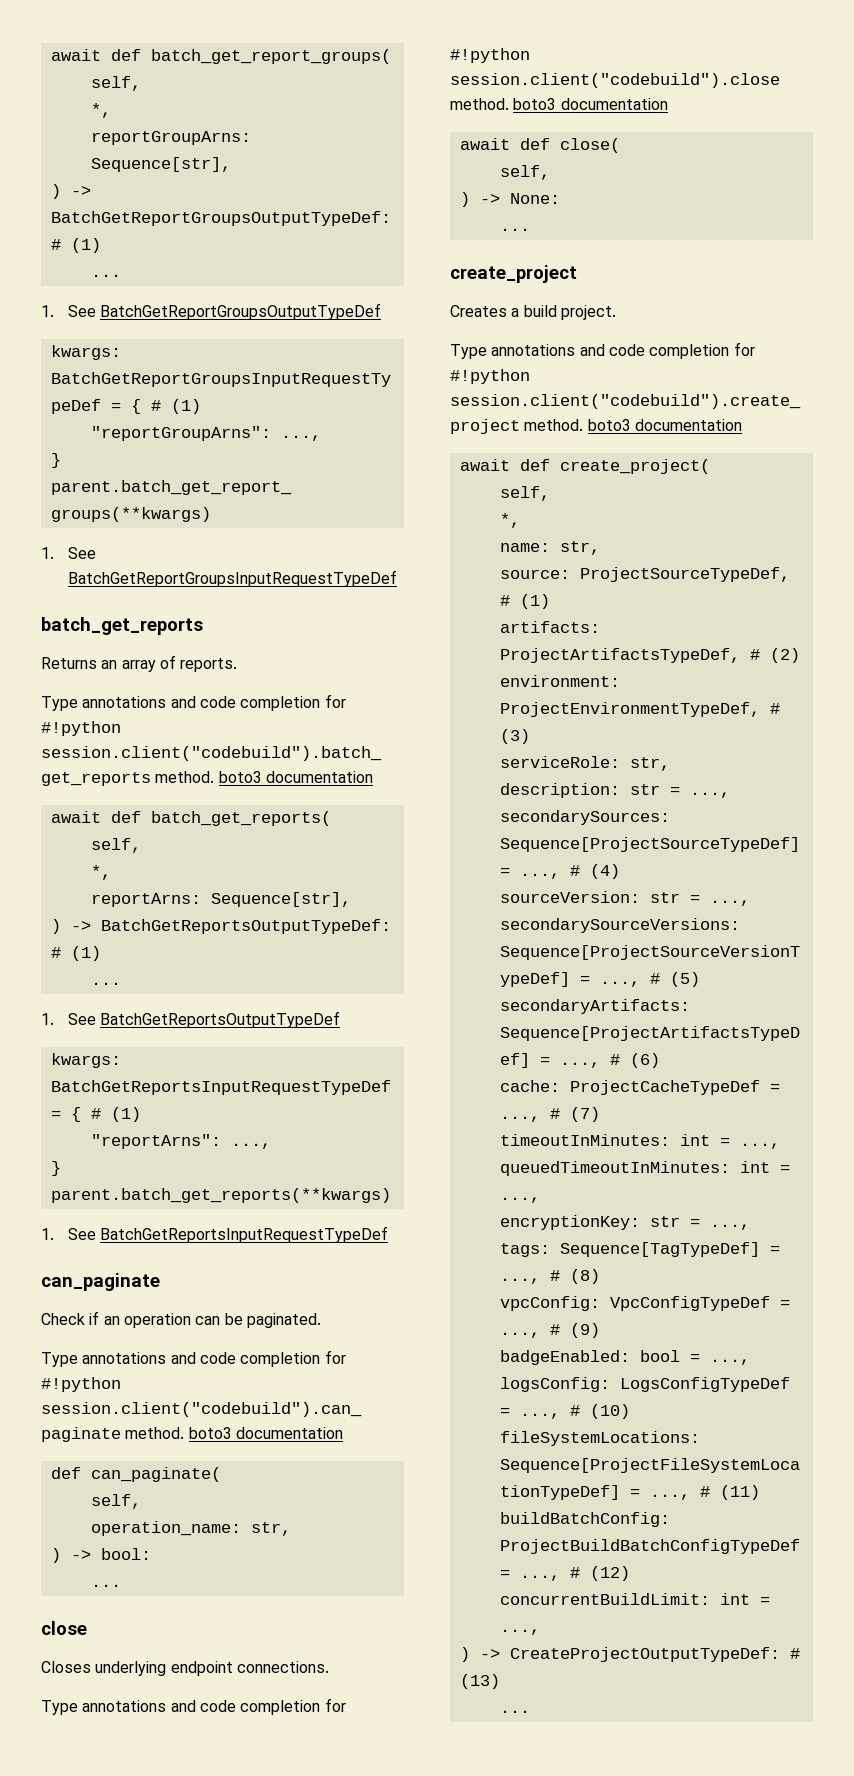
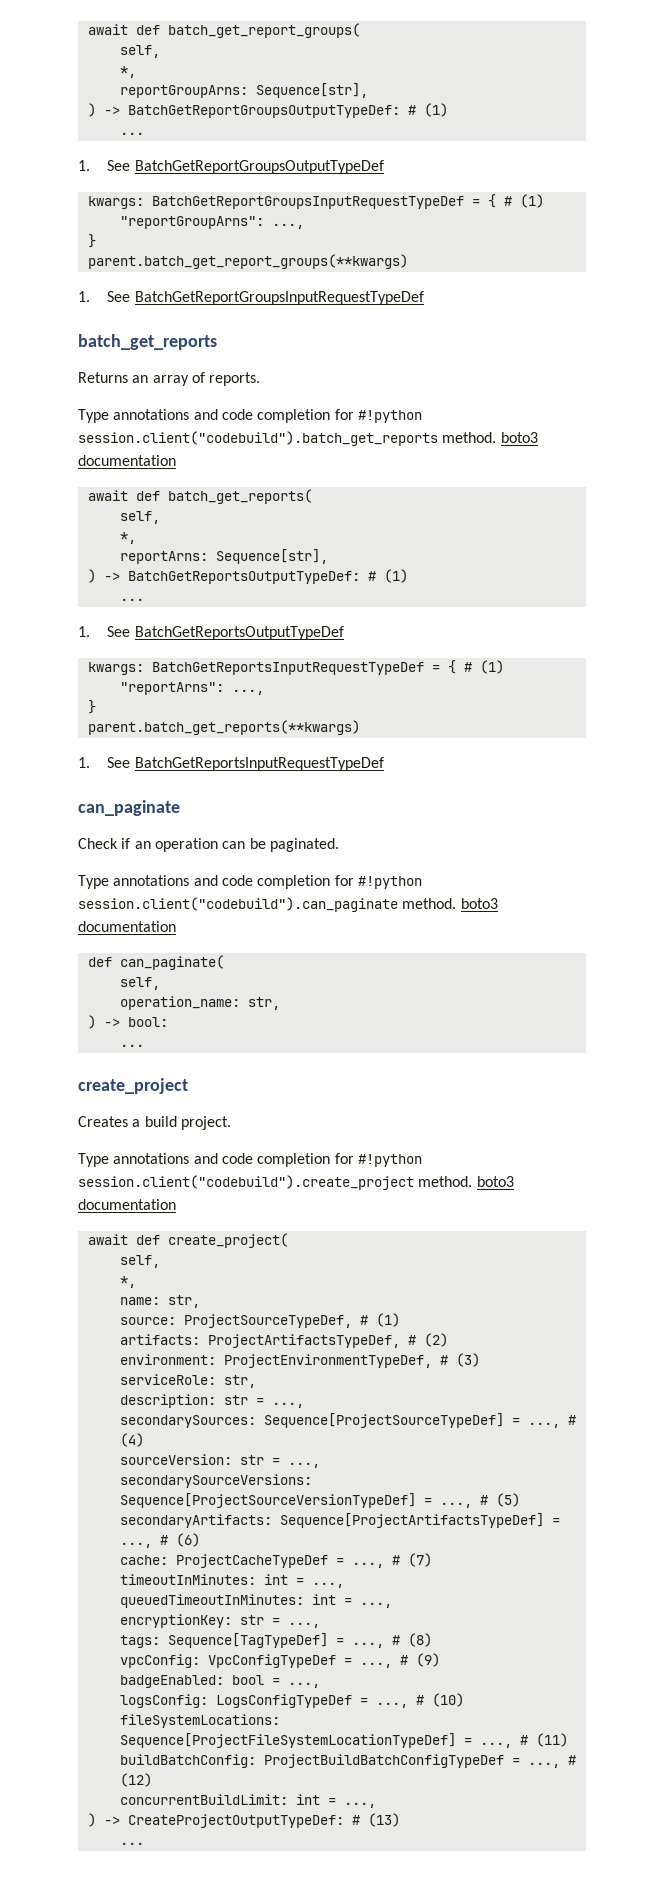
- close
- Closes underlying endpoint connections.
- Type annotations and code completion for #!python session.client("codebuild").close method. boto3 documentation
- await def close(
- self,
- ) -> None:
- ...

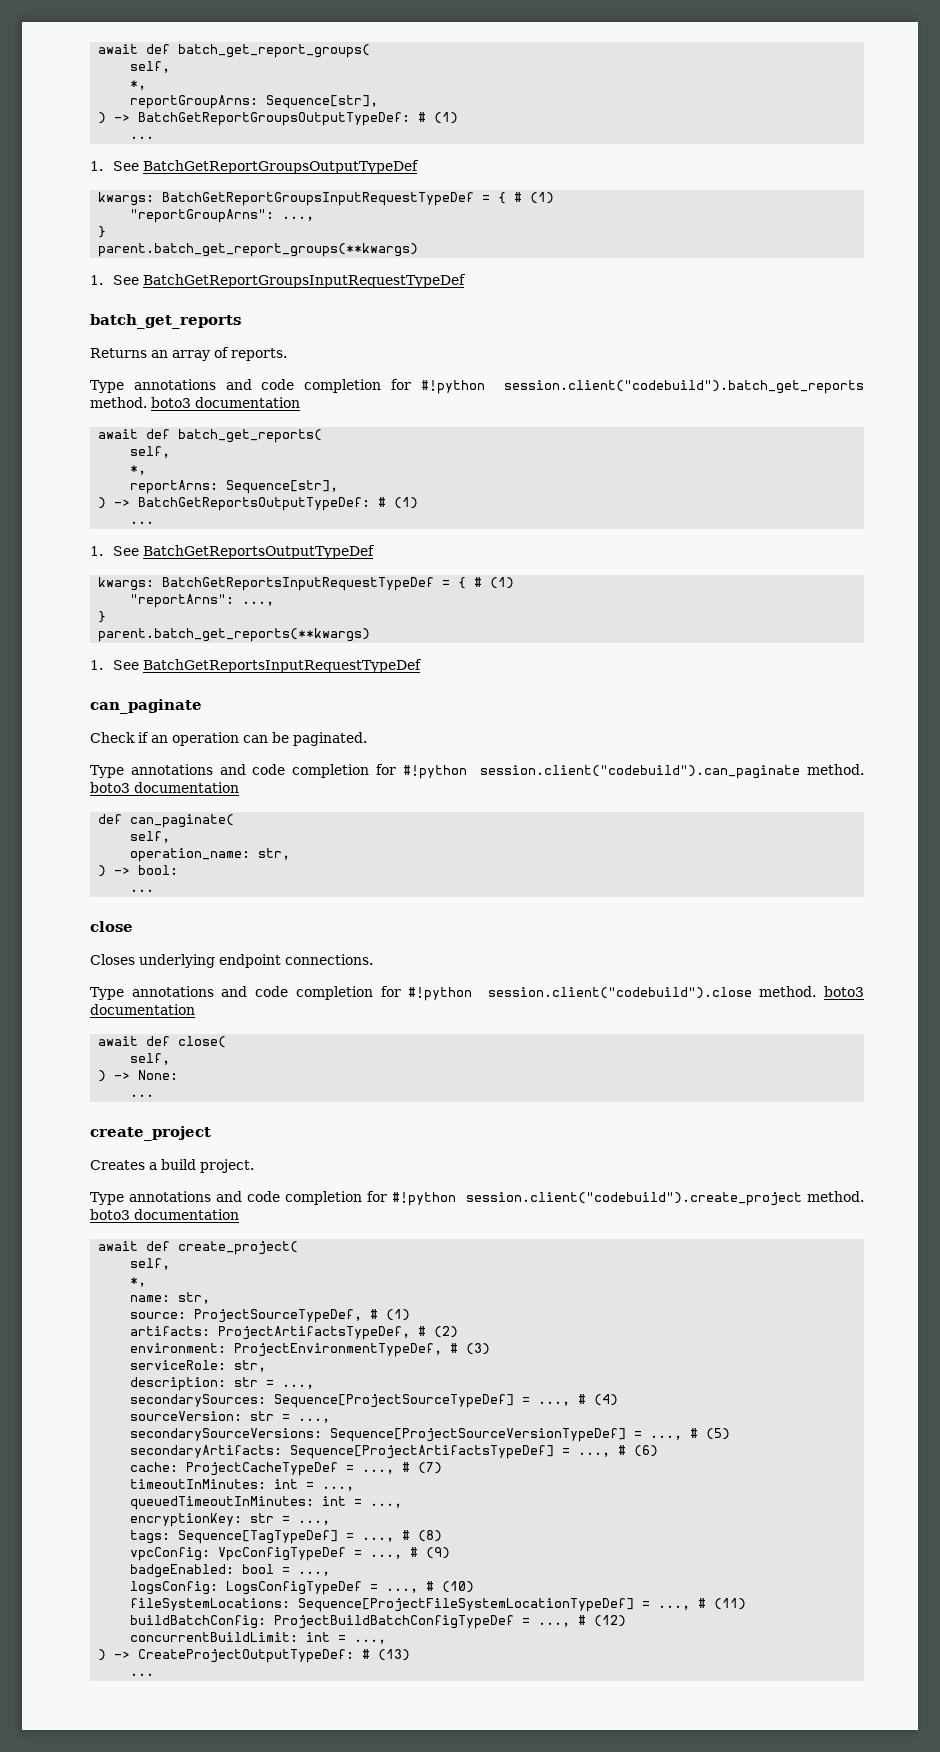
+ close
+ Closes underlying endpoint connections.
+ Type annotations and code completion for #!python session.client("codebuild").close method. boto3 documentation
+ await def close(
+ self,
+ ) -> None:
+ ...

